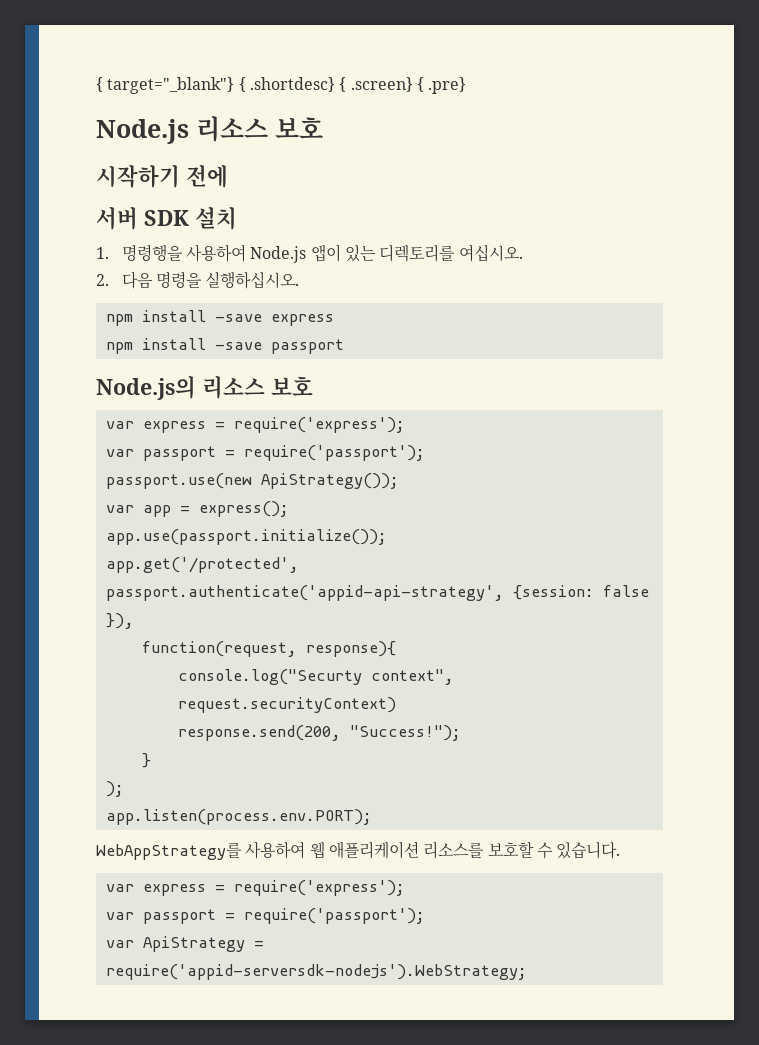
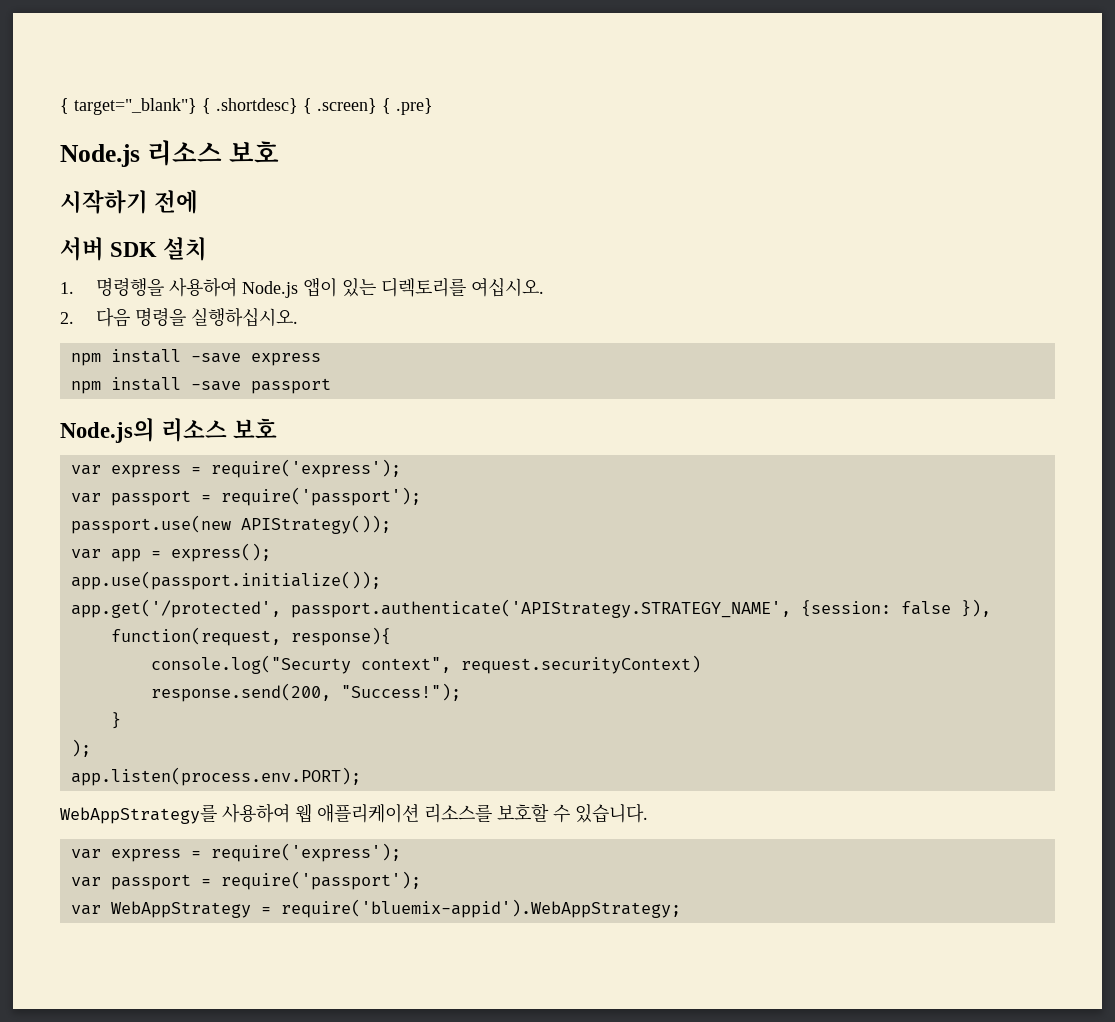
- passport.use(new ApiStrategy());
+ passport.use(new APIStrategy());
- app.get('/protected', passport.authenticate('appid-api-strategy', {session: false }),
+ app.get('/protected', passport.authenticate('APIStrategy.STRATEGY_NAME', {session: false }),
- var ApiStrategy = require('appid-serversdk-nodejs').WebStrategy;
+ var WebAppStrategy = require('bluemix-appid').WebAppStrategy;

